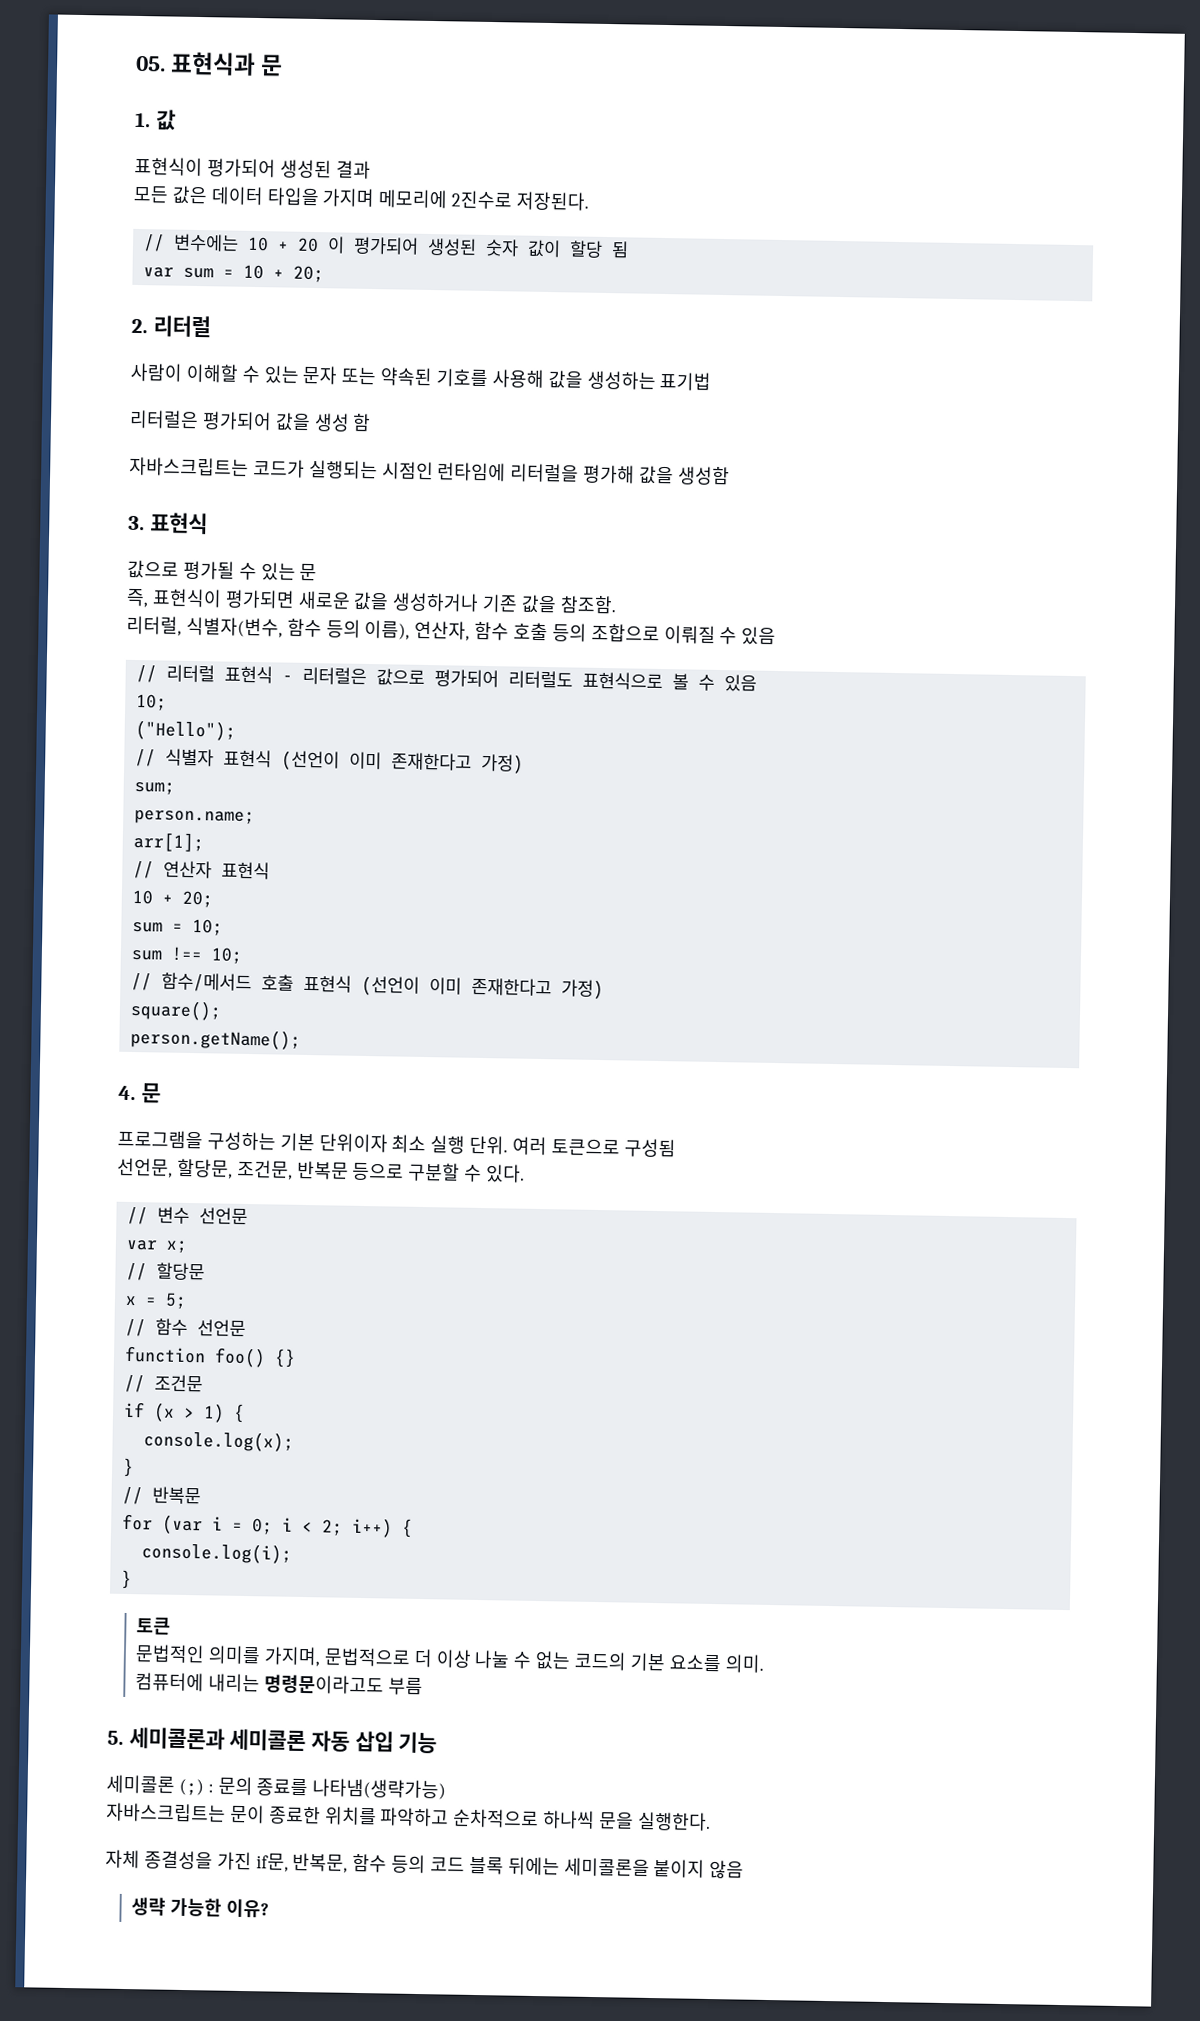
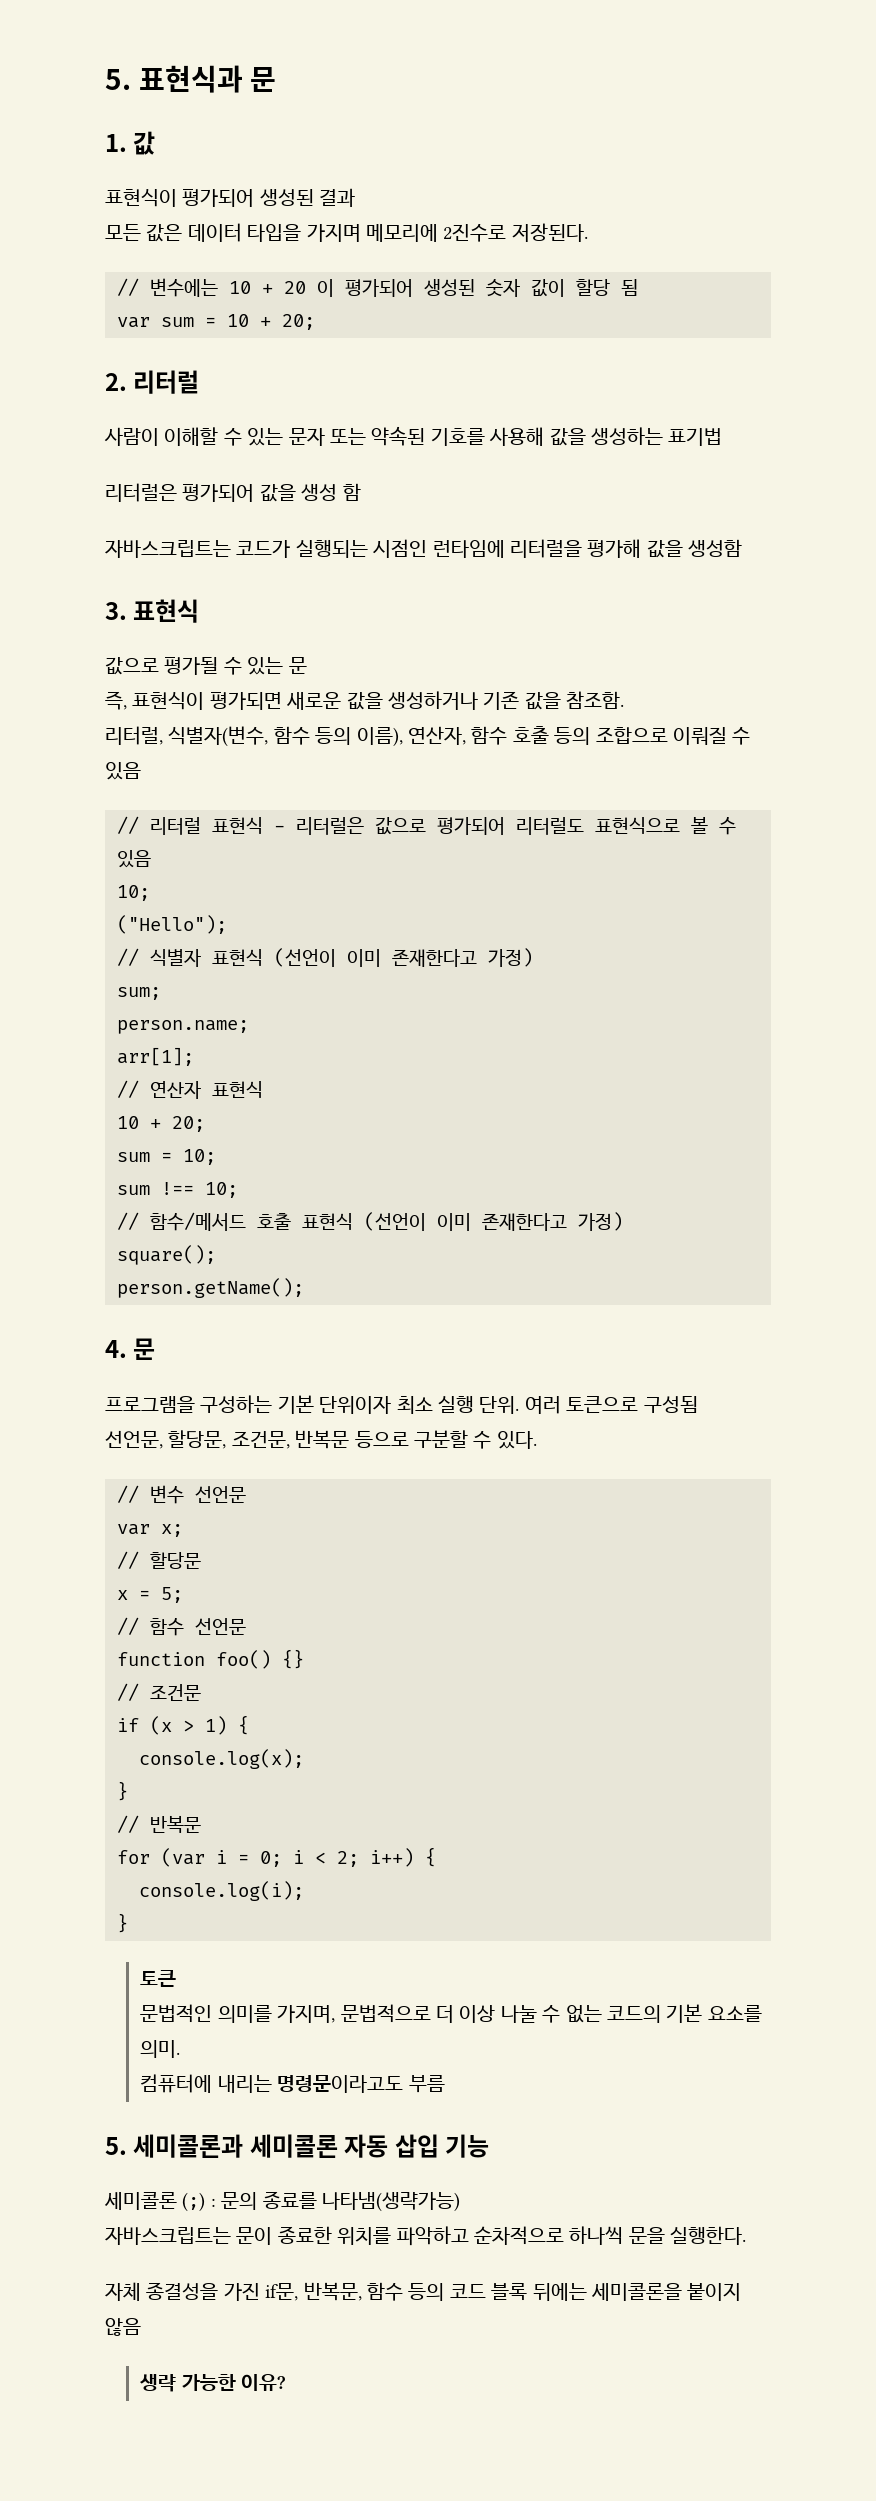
- 05. 표현식과 문
+ 5. 표현식과 문

